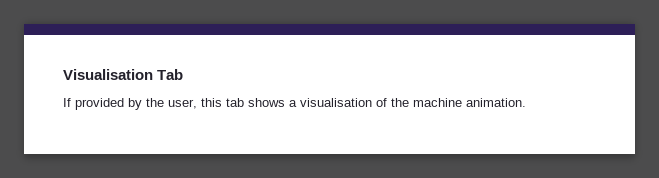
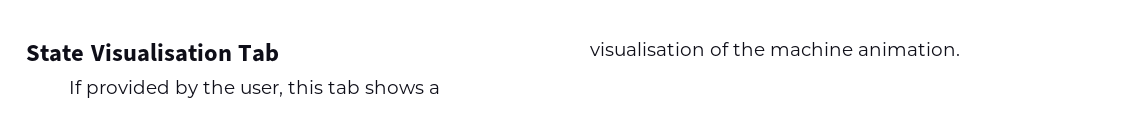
- Visualisation Tab
+ State Visualisation Tab

